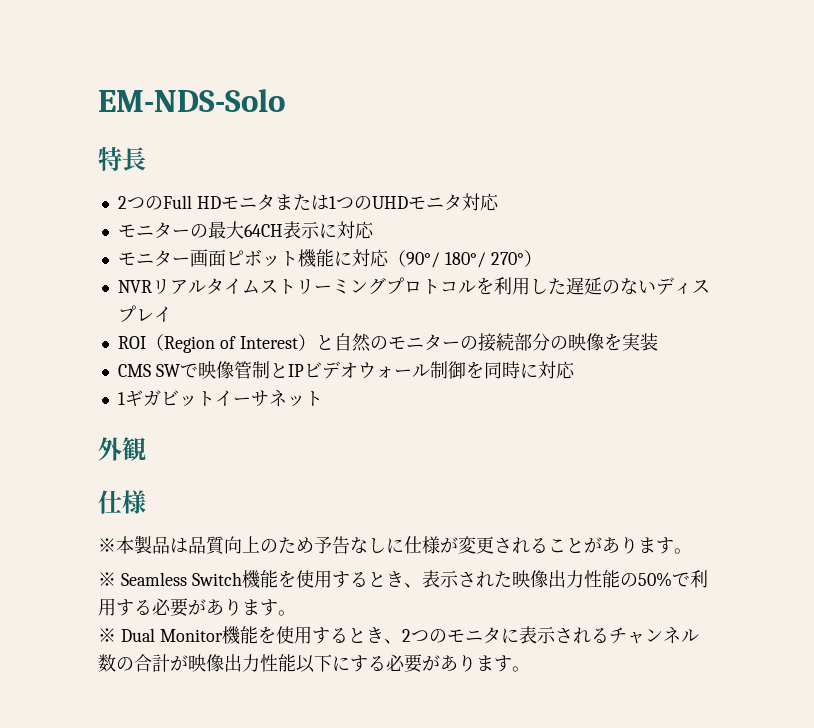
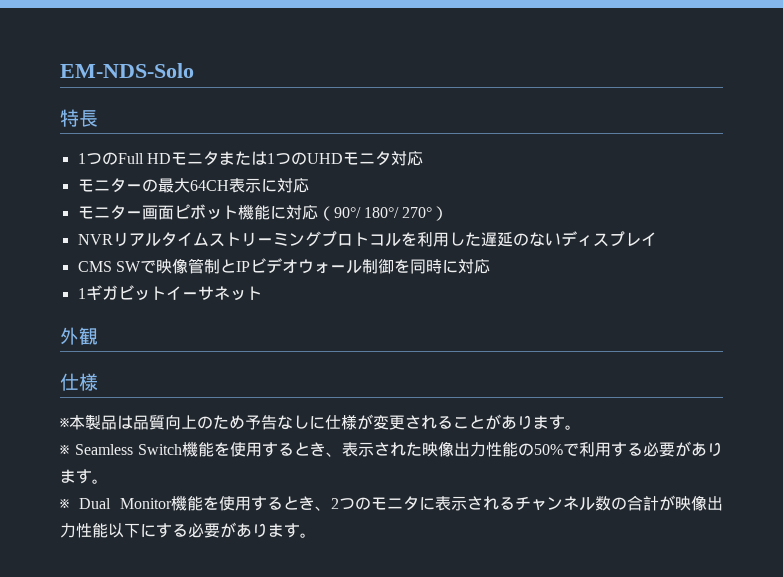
- 2つのFull HDモニタまたは1つのUHDモニタ対応
+ 1つのFull HDモニタまたは1つのUHDモニタ対応
- ROI（Region of Interest）と自然のモニターの接続部分の映像を実装

